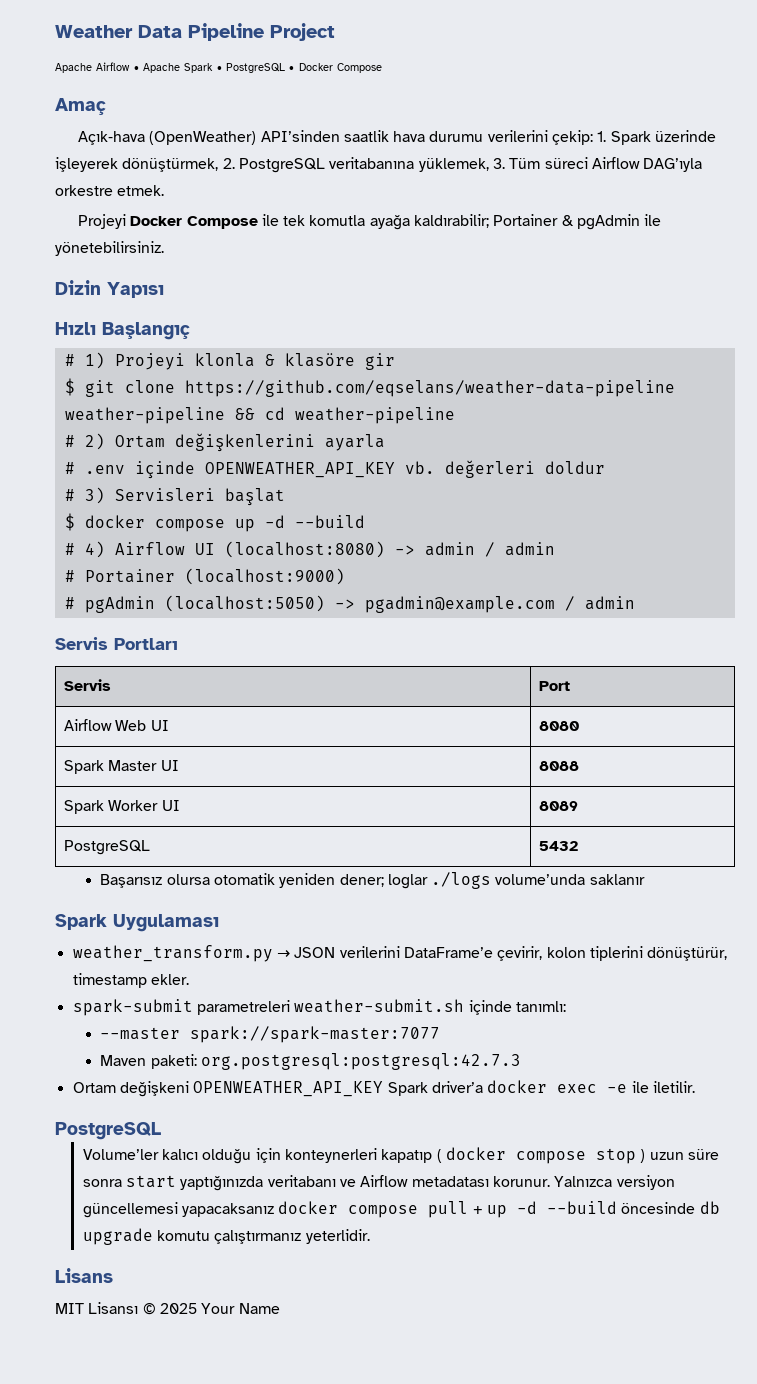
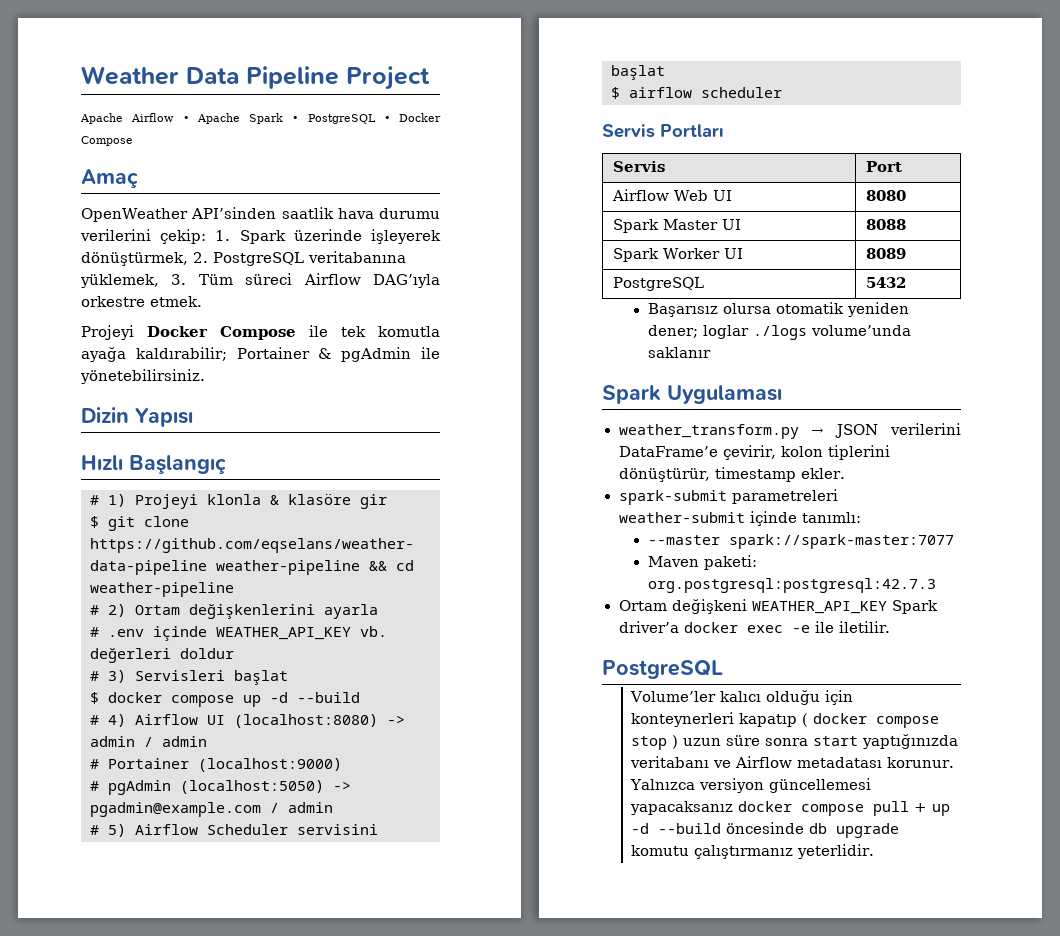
- Açık‑hava (OpenWeather) API’sinden saatlik hava durumu verilerini çekip: 1. Spark üzerinde işleyerek dönüştürmek, 2. PostgreSQL veritabanına yüklemek, 3. Tüm süreci Airflow DAG’ıyla orkestre etmek.
+ OpenWeather API’sinden saatlik hava durumu verilerini çekip: 1. Spark üzerinde işleyerek dönüştürmek, 2. PostgreSQL veritabanına yüklemek, 3. Tüm süreci Airflow DAG’ıyla orkestre etmek.
- # .env içinde OPENWEATHER_API_KEY vb. değerleri doldur
+ # .env içinde WEATHER_API_KEY vb. değerleri doldur
+ # 5) Airflow Scheduler servisini başlat
+ $ airflow scheduler
- spark-submit parametreleri weather-submit.sh içinde tanımlı:
+ spark-submit parametreleri weather-submit içinde tanımlı:
- Ortam değişkeni OPENWEATHER_API_KEY Spark driver’a docker exec -e ile iletilir.
+ Ortam değişkeni WEATHER_API_KEY Spark driver’a docker exec -e ile iletilir.
- Lisans
- MIT Lisansı © 2025 Your Name

